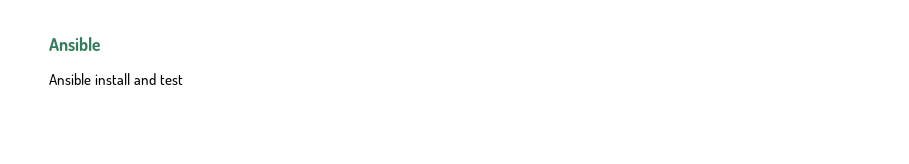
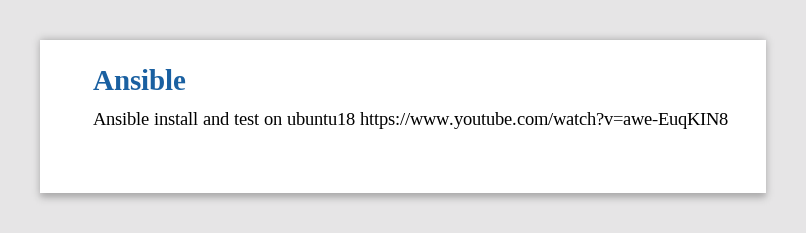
- Ansible install and test
+ Ansible install and test on ubuntu18 https://www.youtube.com/watch?v=awe-EuqKIN8

